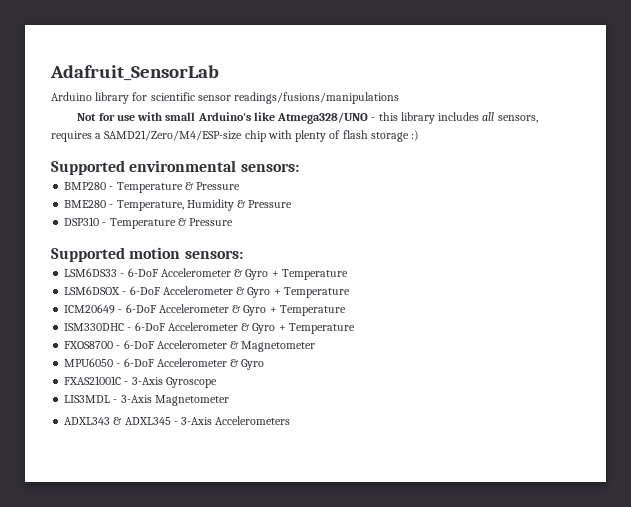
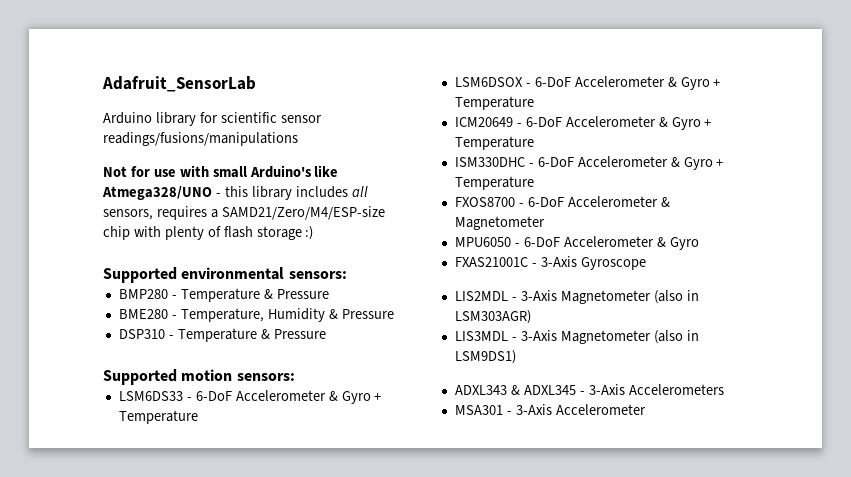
+ LIS2MDL - 3-Axis Magnetometer (also in LSM303AGR)
- LIS3MDL - 3-Axis Magnetometer
+ LIS3MDL - 3-Axis Magnetometer (also in LSM9DS1)
+ MSA301 - 3-Axis Accelerometer

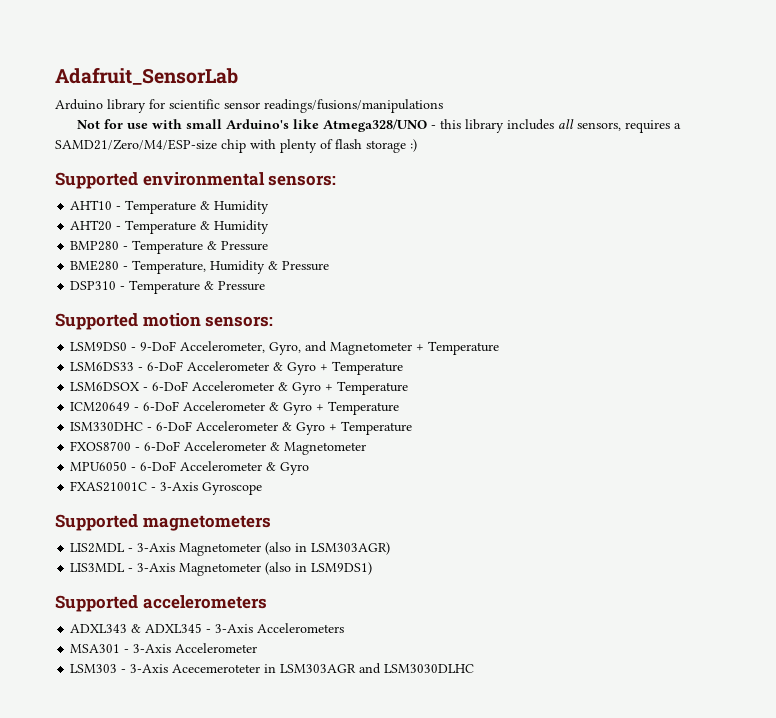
+ AHT10 - Temperature & Humidity
+ AHT20 - Temperature & Humidity
+ LSM9DS0 - 9-DoF Accelerometer, Gyro, and Magnetometer + Temperature
+ Supported magnetometers
+ Supported accelerometers
+ LSM303 - 3-Axis Acecemeroteter in LSM303AGR and LSM3030DLHC

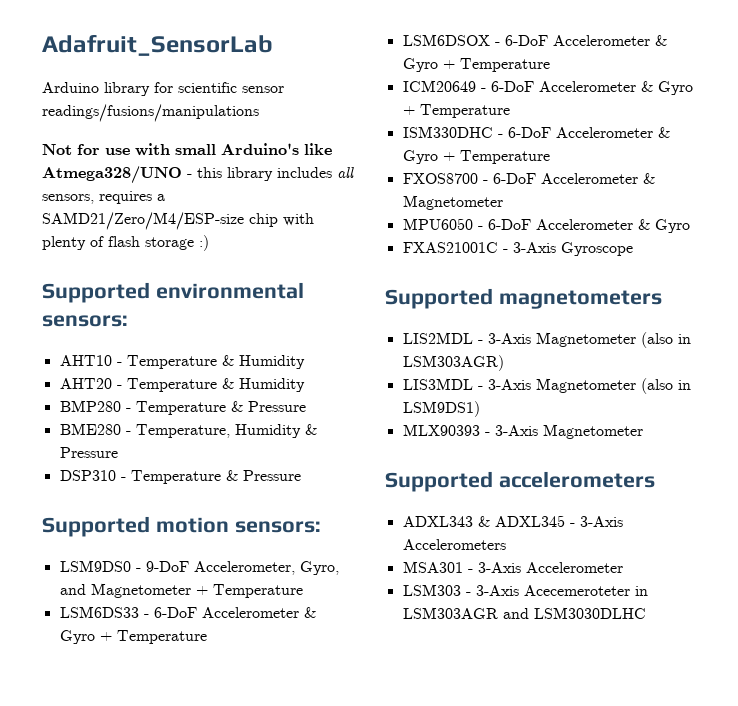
+ MLX90393 - 3-Axis Magnetometer

